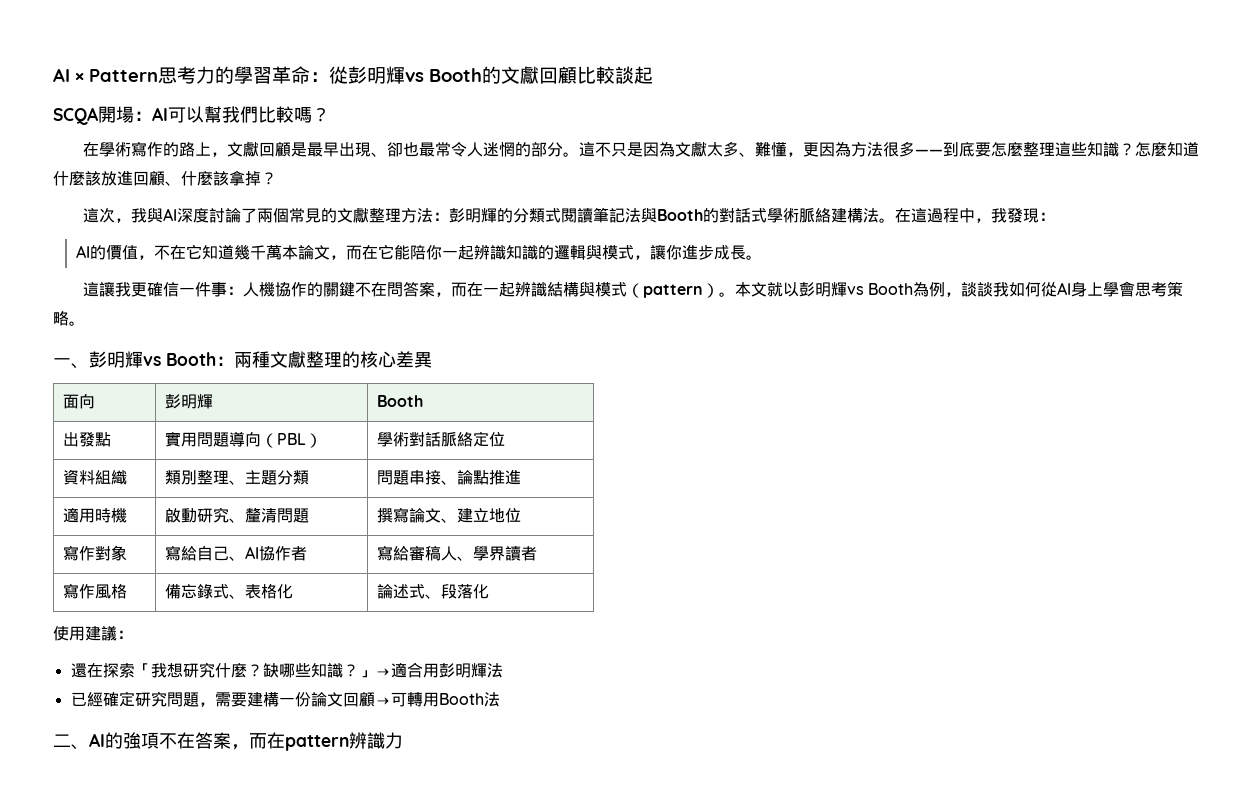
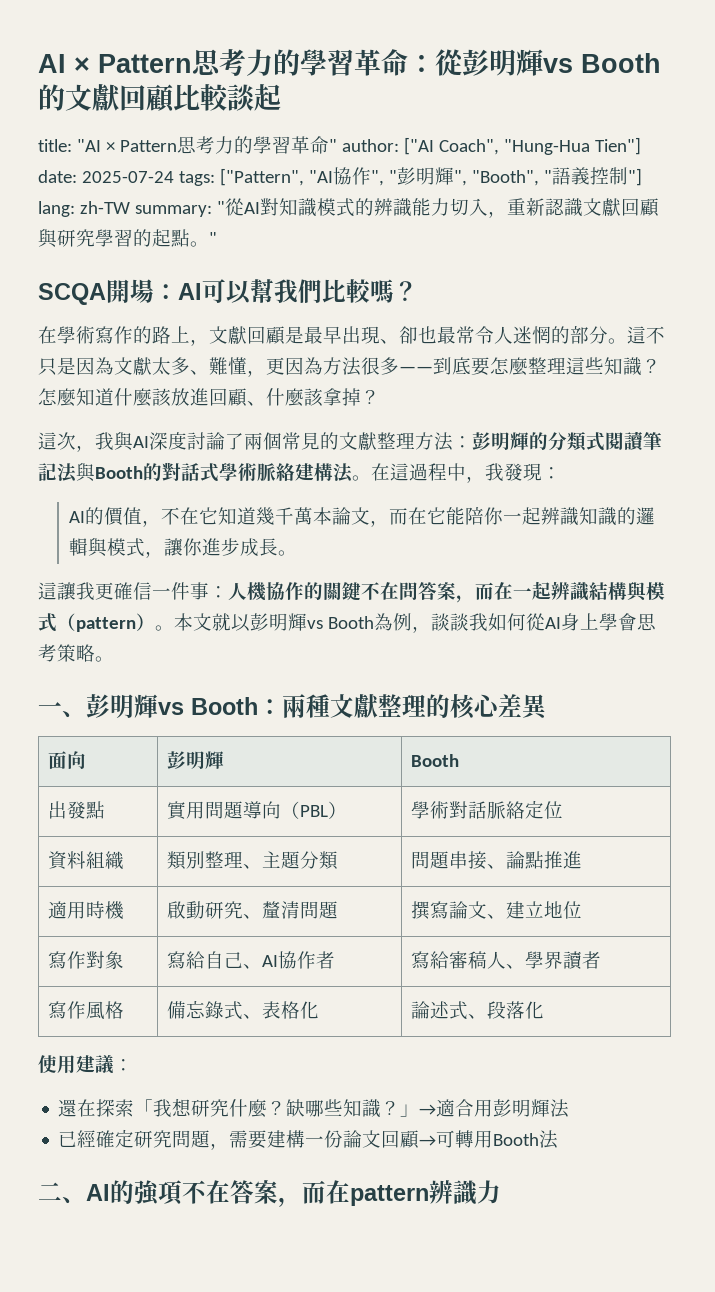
+ title: "AI × Pattern思考力的學習革命" author: ["AI Coach", "Hung-Hua Tien"] date: 2025-07-24 tags: ["Pattern", "AI協作", "彭明輝", "Booth", "語義控制"] lang: zh-TW summary: "從AI對知識模式的辨識能力切入，重新認識文獻回顧與研究學習的起點。"

